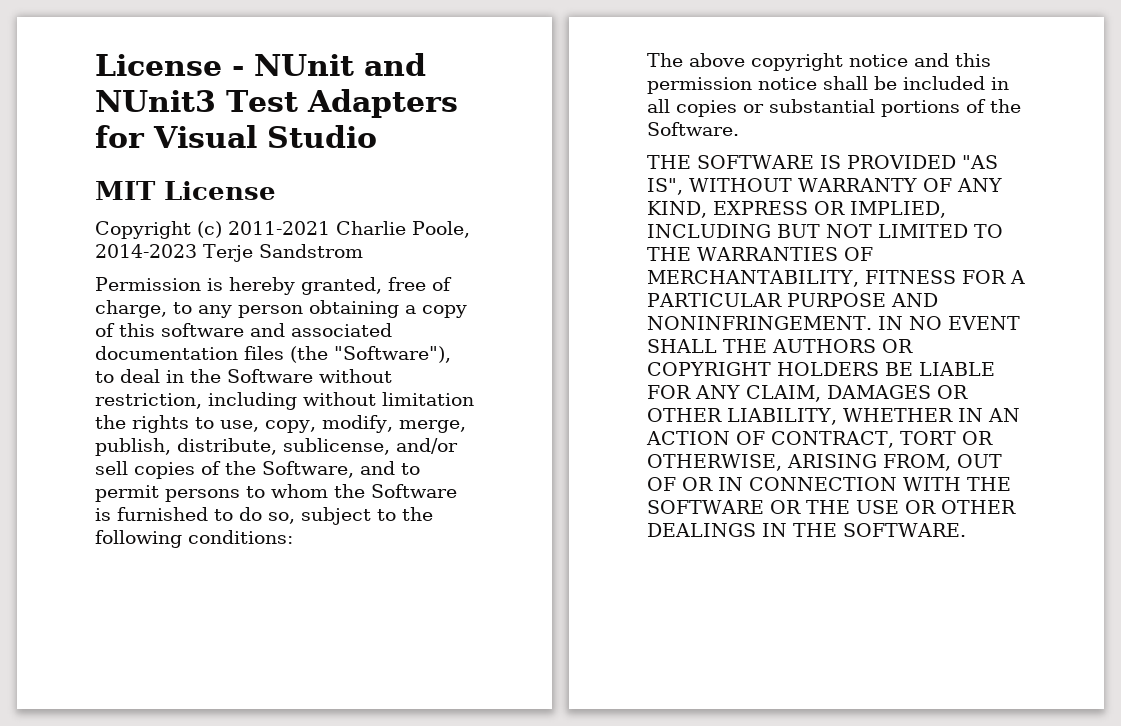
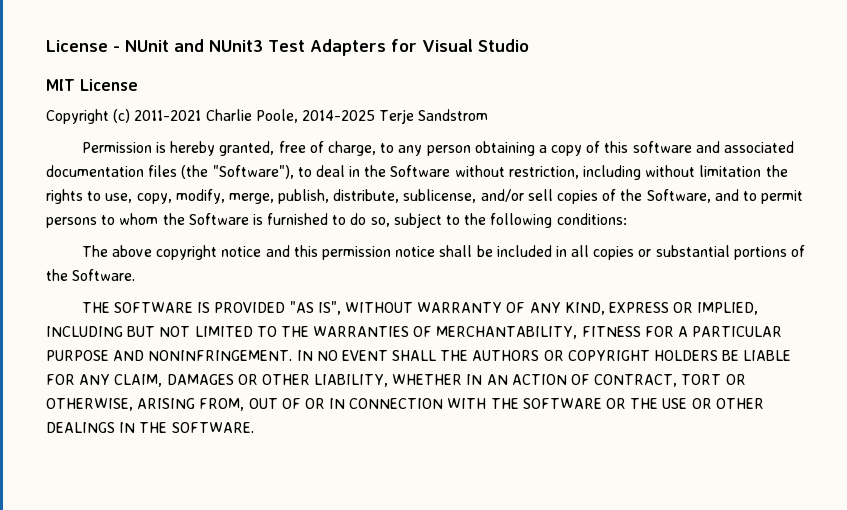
- Copyright (c) 2011-2021 Charlie Poole, 2014-2023 Terje Sandstrom
+ Copyright (c) 2011-2021 Charlie Poole, 2014-2025 Terje Sandstrom

